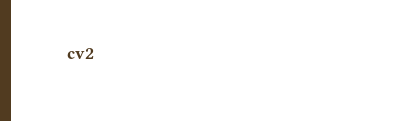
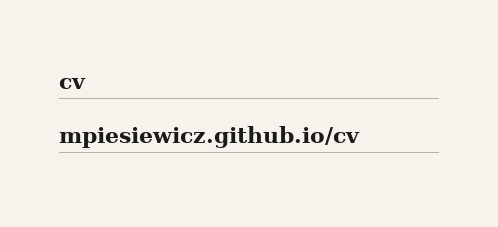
- cv2
+ cv
+ mpiesiewicz.github.io/cv

